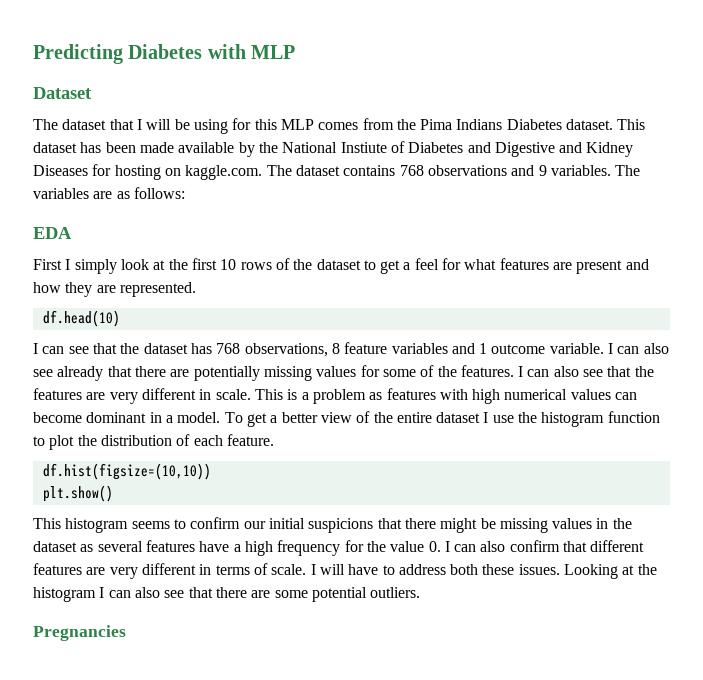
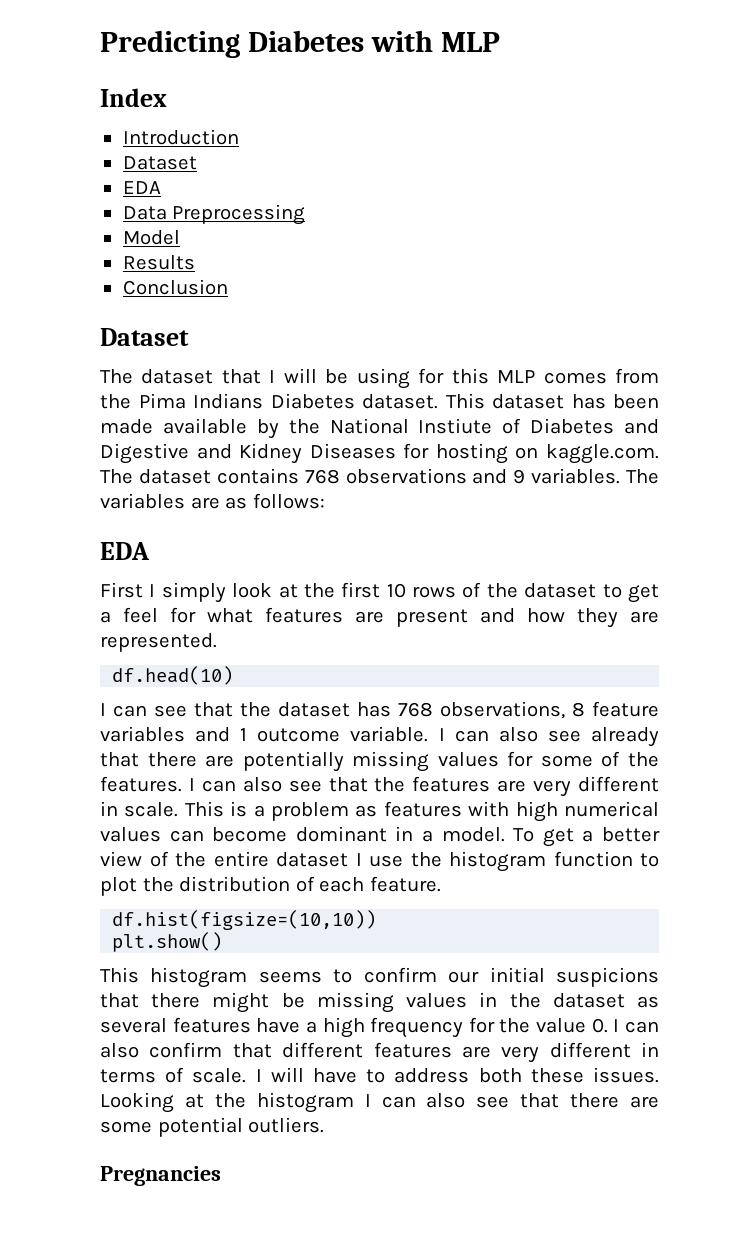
+ Index
+ Introduction
+ Dataset
+ EDA
+ Data Preprocessing
+ Model
+ Results
+ Conclusion

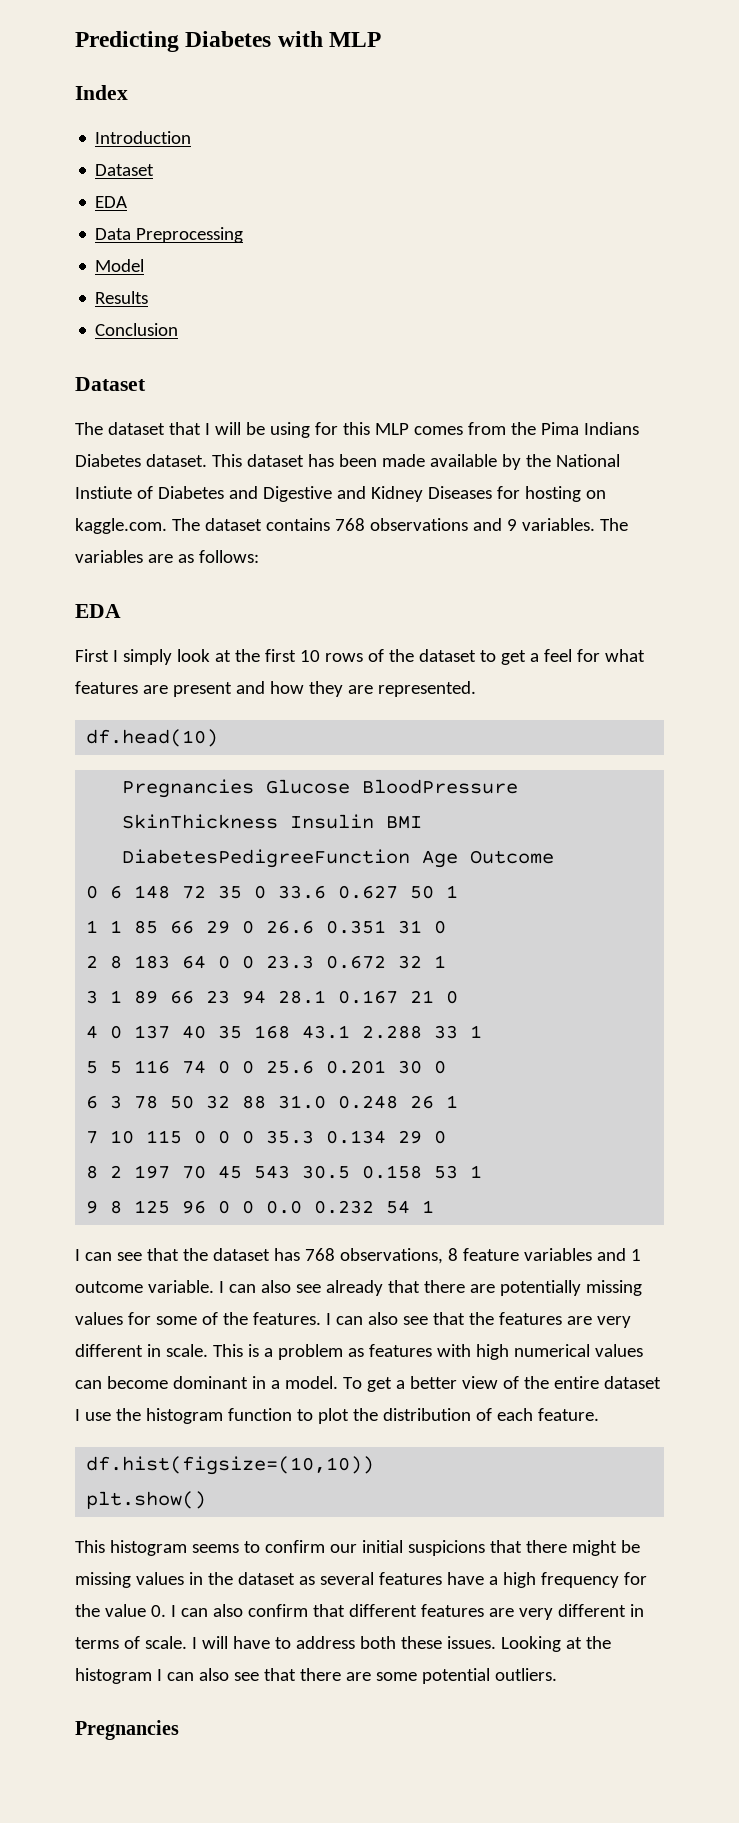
+ Pregnancies Glucose BloodPressure SkinThickness Insulin BMI DiabetesPedigreeFunction Age Outcome
+ 0 6 148 72 35 0 33.6 0.627 50 1
+ 1 1 85 66 29 0 26.6 0.351 31 0
+ 2 8 183 64 0 0 23.3 0.672 32 1
+ 3 1 89 66 23 94 28.1 0.167 21 0
+ 4 0 137 40 35 168 43.1 2.288 33 1
+ 5 5 116 74 0 0 25.6 0.201 30 0
+ 6 3 78 50 32 88 31.0 0.248 26 1
+ 7 10 115 0 0 0 35.3 0.134 29 0
+ 8 2 197 70 45 543 30.5 0.158 53 1
+ 9 8 125 96 0 0 0.0 0.232 54 1

